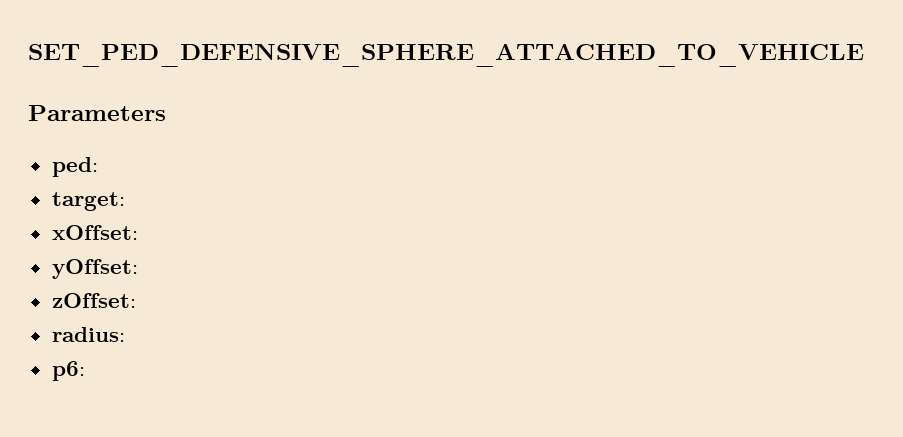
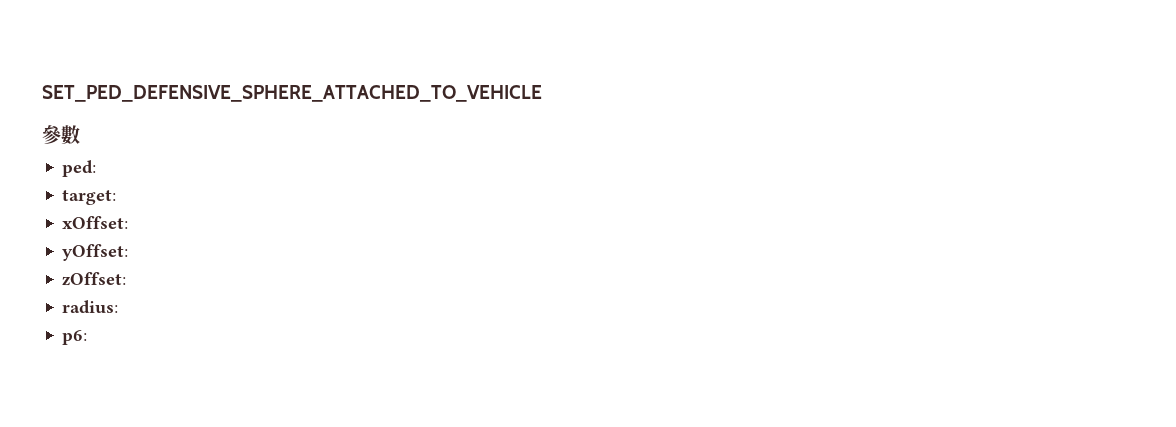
- Parameters
+ 參數

